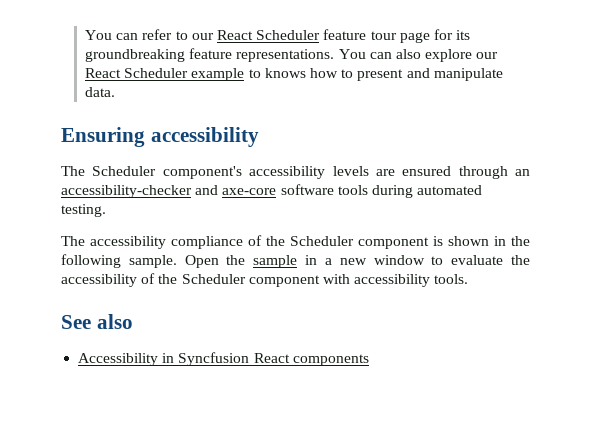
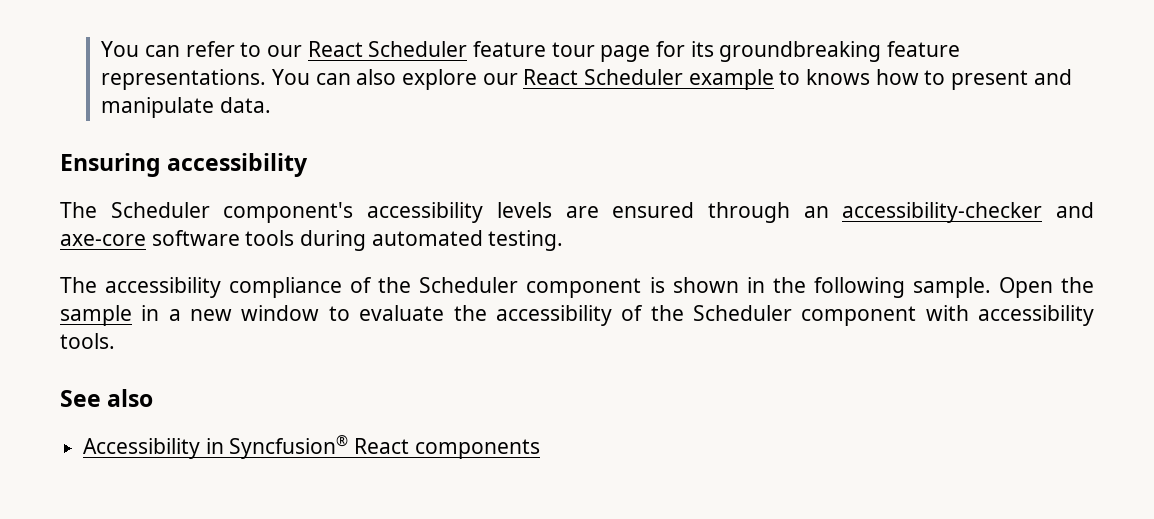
- Accessibility in Syncfusion React components
+ Accessibility in Syncfusion® React components

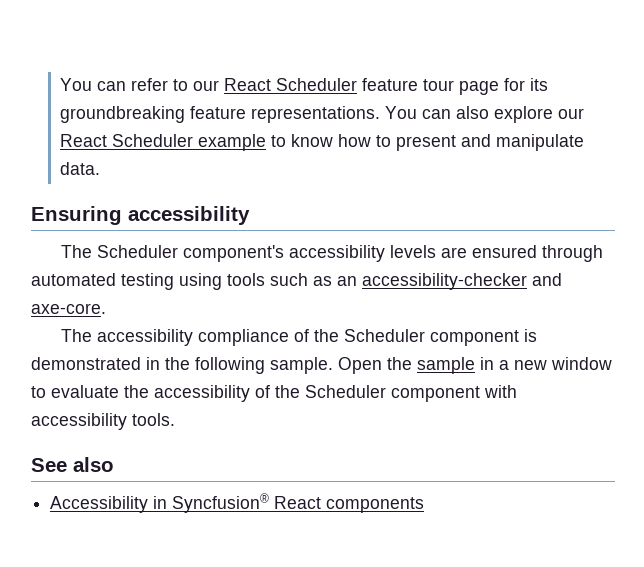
- You can also explore our React Scheduler example to knows how to present and manipulate data.
+ You can also explore our React Scheduler example to know how to present and manipulate data.
- The Scheduler component's accessibility levels are ensured through an accessibility-checker and axe-core software tools during automated testing.
+ The Scheduler component's accessibility levels are ensured through automated testing using tools such as an accessibility-checker and axe-core.
- The accessibility compliance of the Scheduler component is shown in the following sample.
+ The accessibility compliance of the Scheduler component is demonstrated in the following sample.

